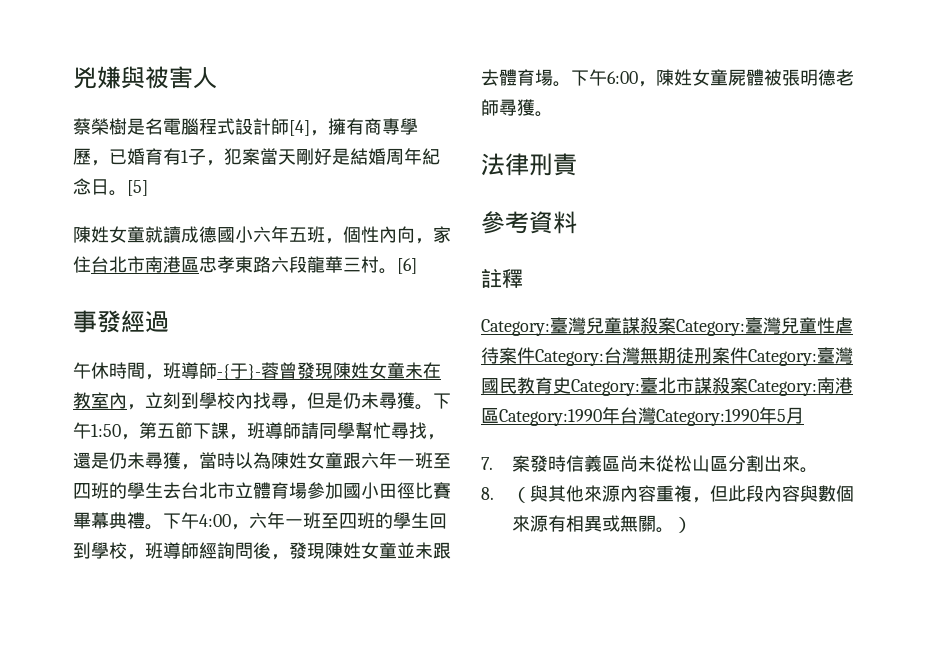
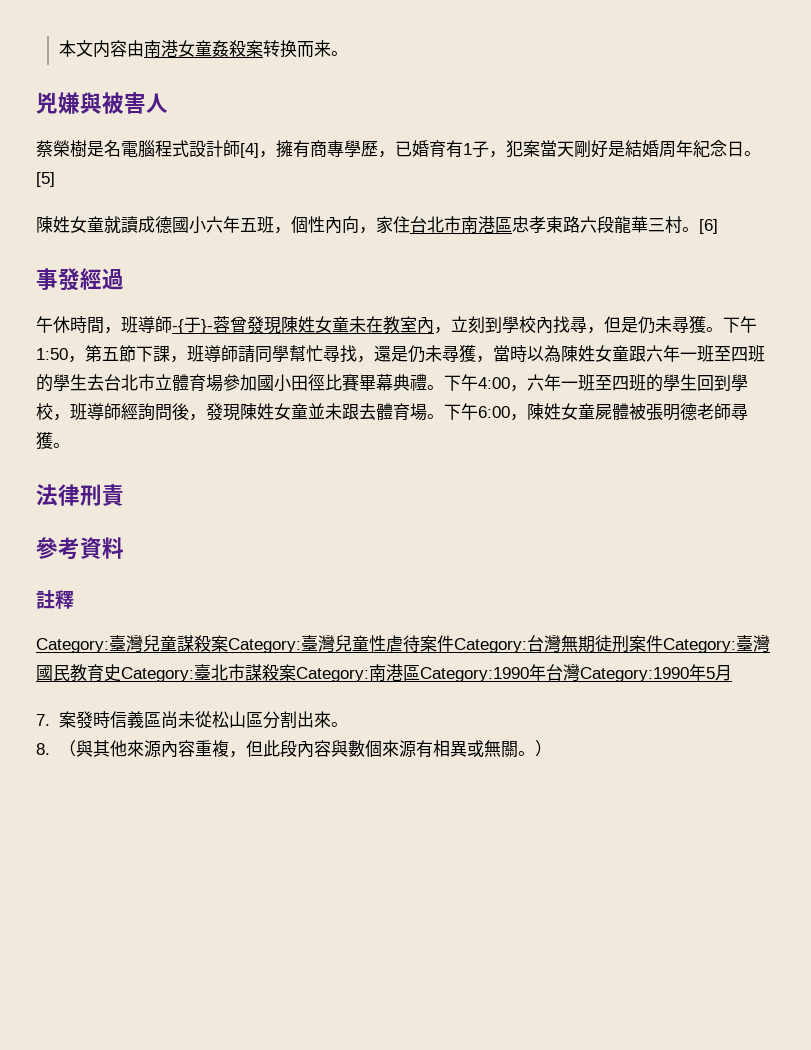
+ 本文内容由南港女童姦殺案转换而来。

